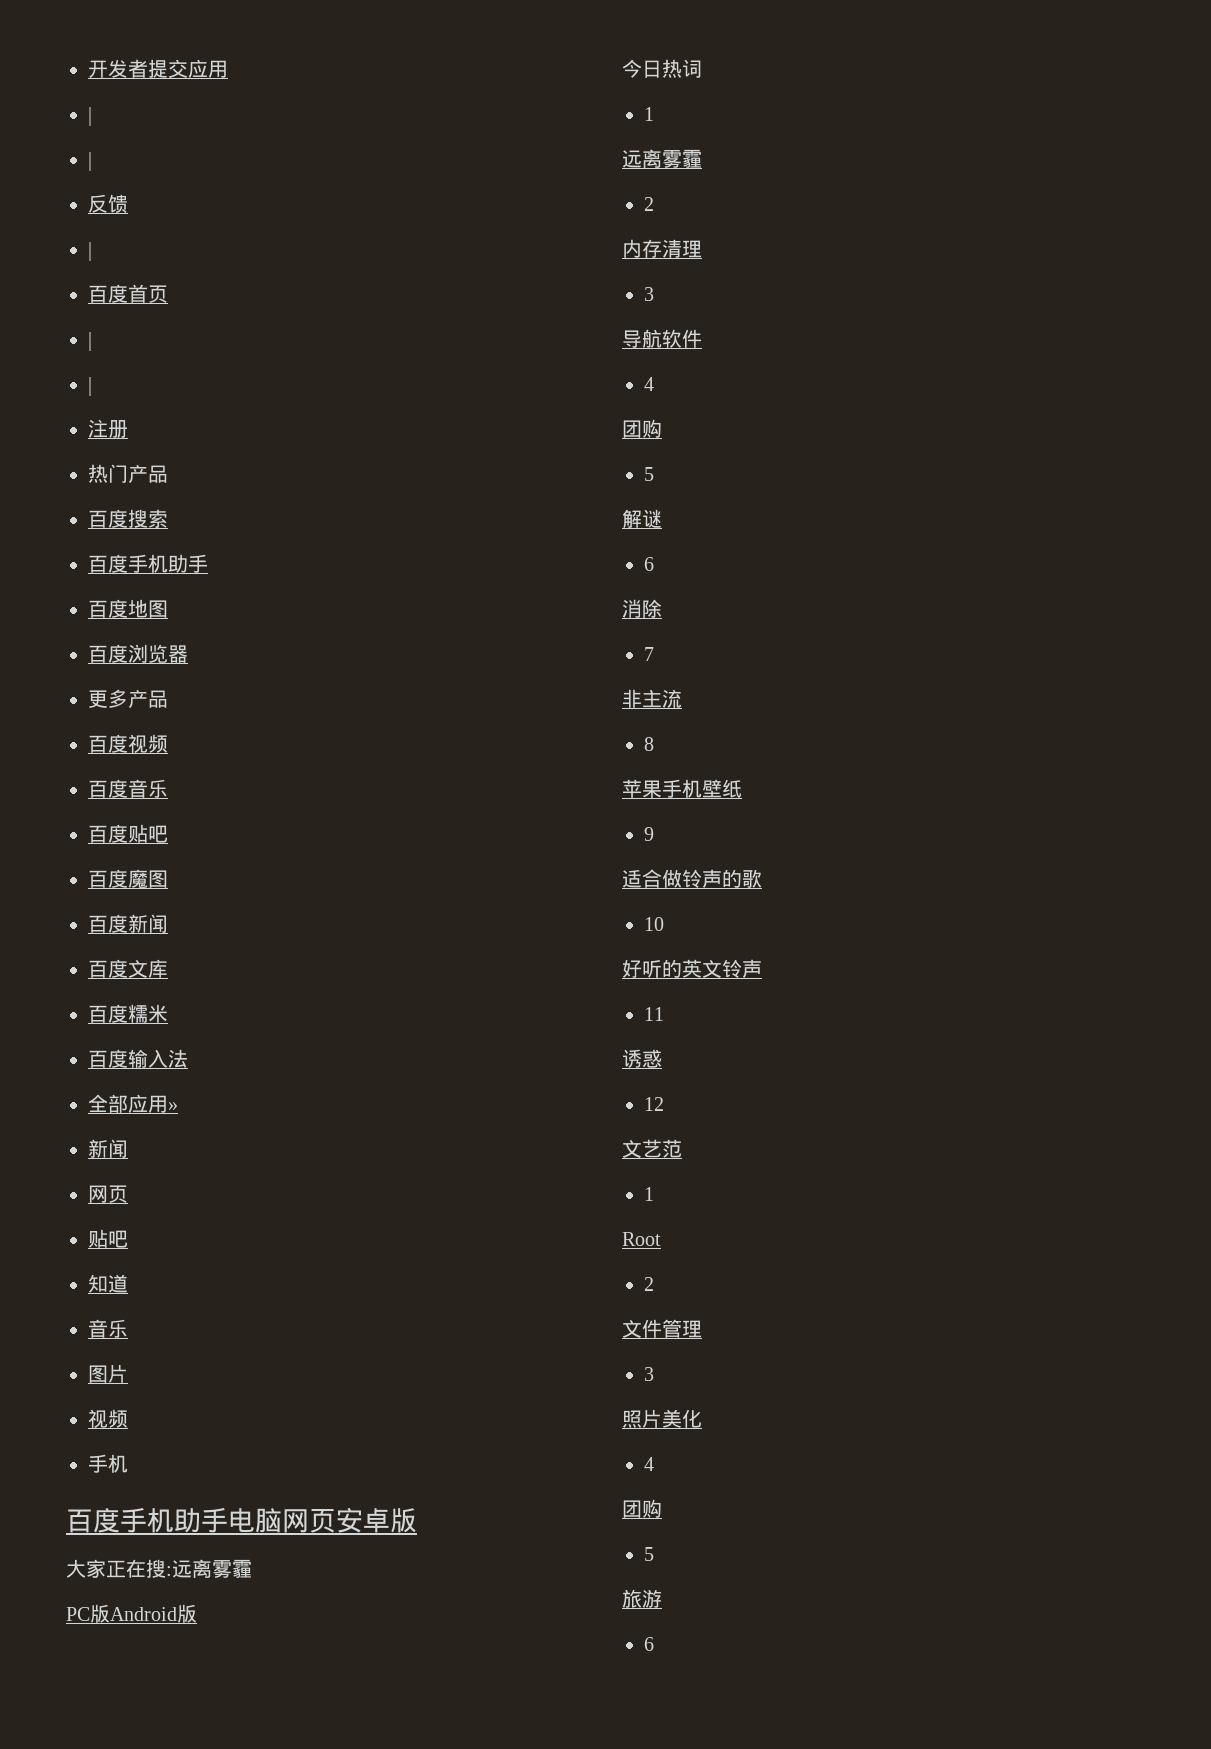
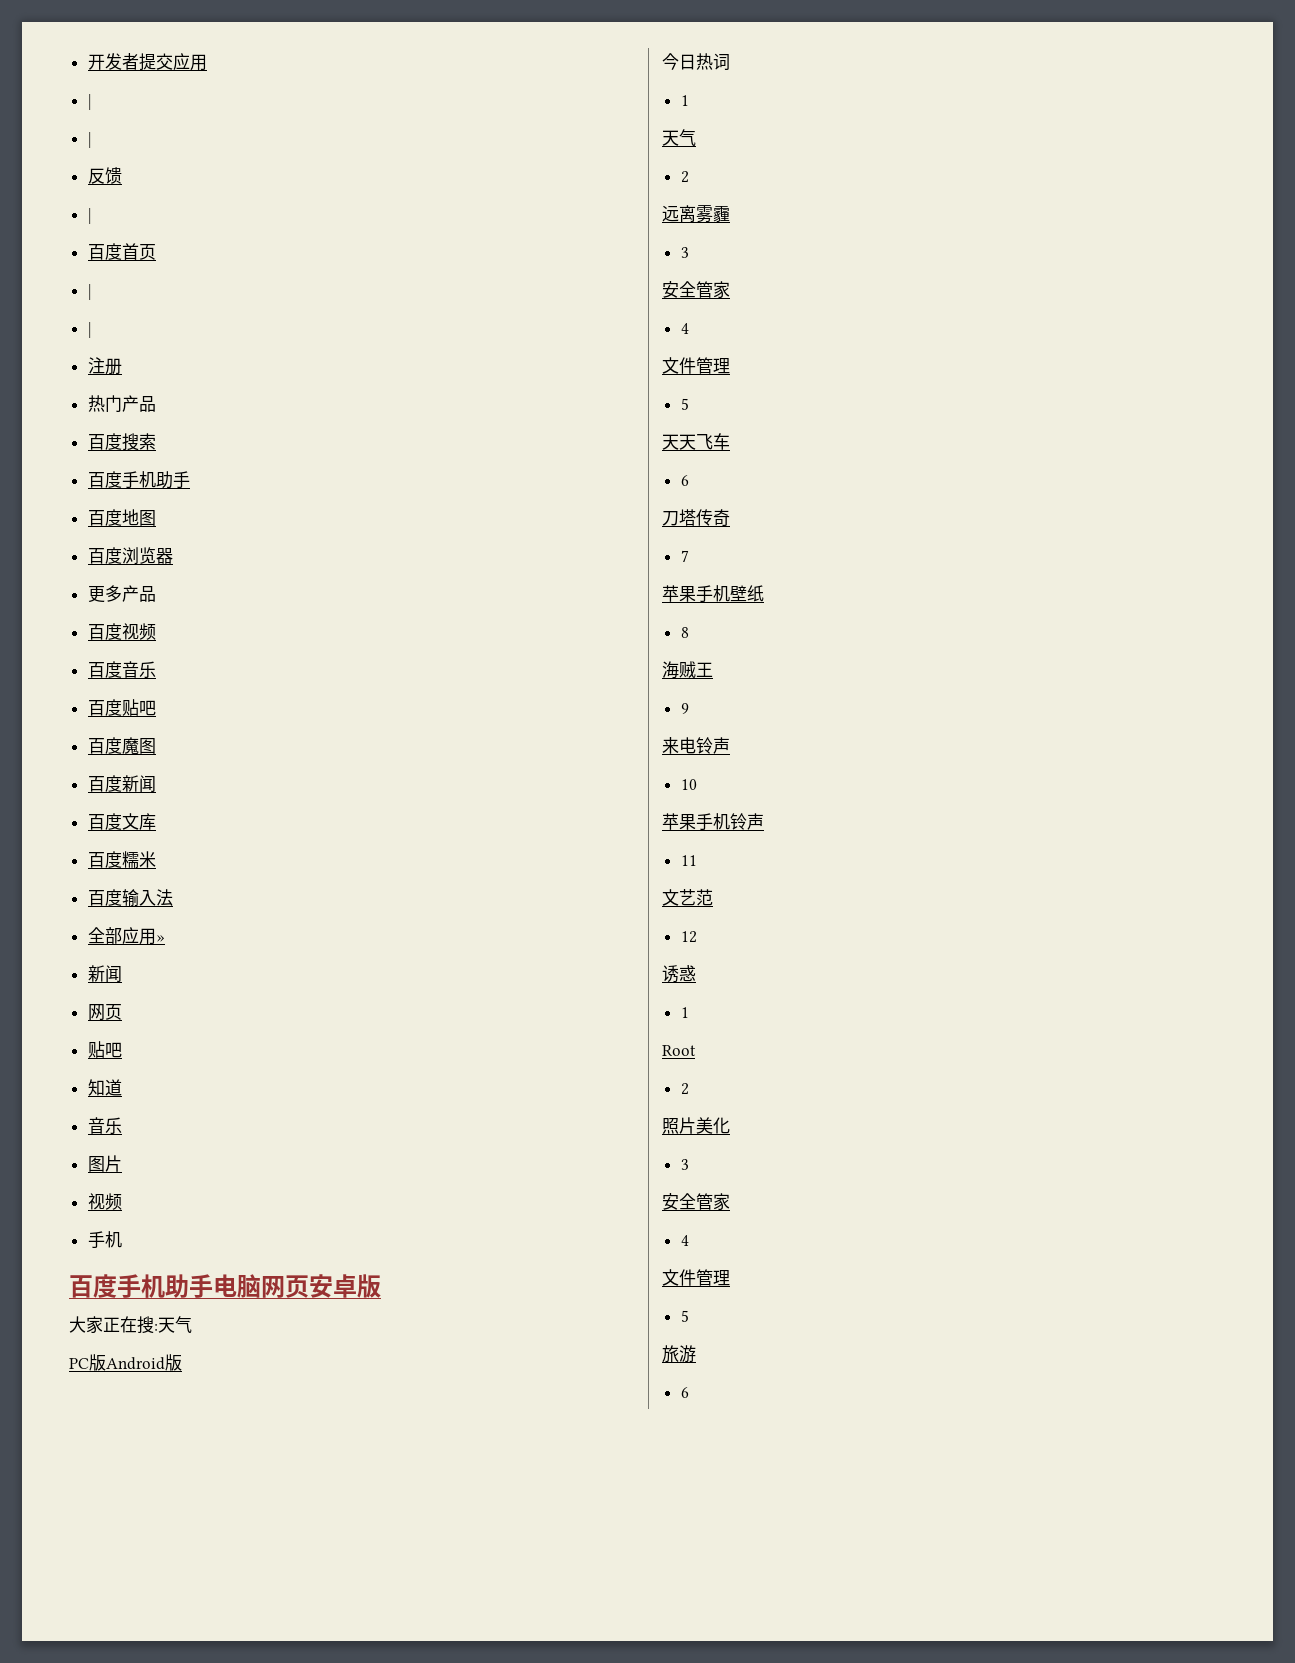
- 大家正在搜:远离雾霾
+ 大家正在搜:天气
  今日热词
  1
+ 天气
+ 2
  远离雾霾
- 2
- 内存清理
  3
- 导航软件
+ 安全管家
  4
- 团购
+ 文件管理
  5
- 解谜
+ 天天飞车
- 消除
+ 刀塔传奇
- 非主流
- 8
+ 8
+ 海贼王
- 适合做铃声的歌
+ 来电铃声
- 好听的英文铃声
+ 苹果手机铃声
- 诱惑
+ 文艺范
- 文艺范
+ 诱惑
- 文件管理
- 3
  照片美化
+ 3
+ 安全管家
  4
- 团购
+ 文件管理

